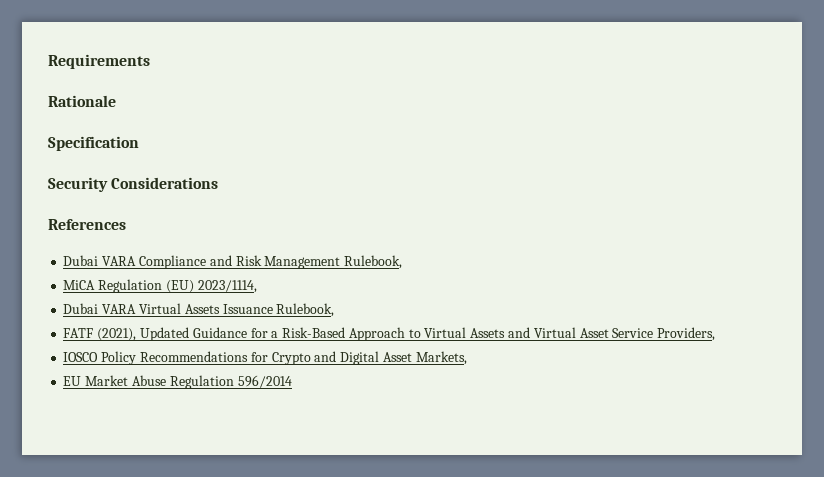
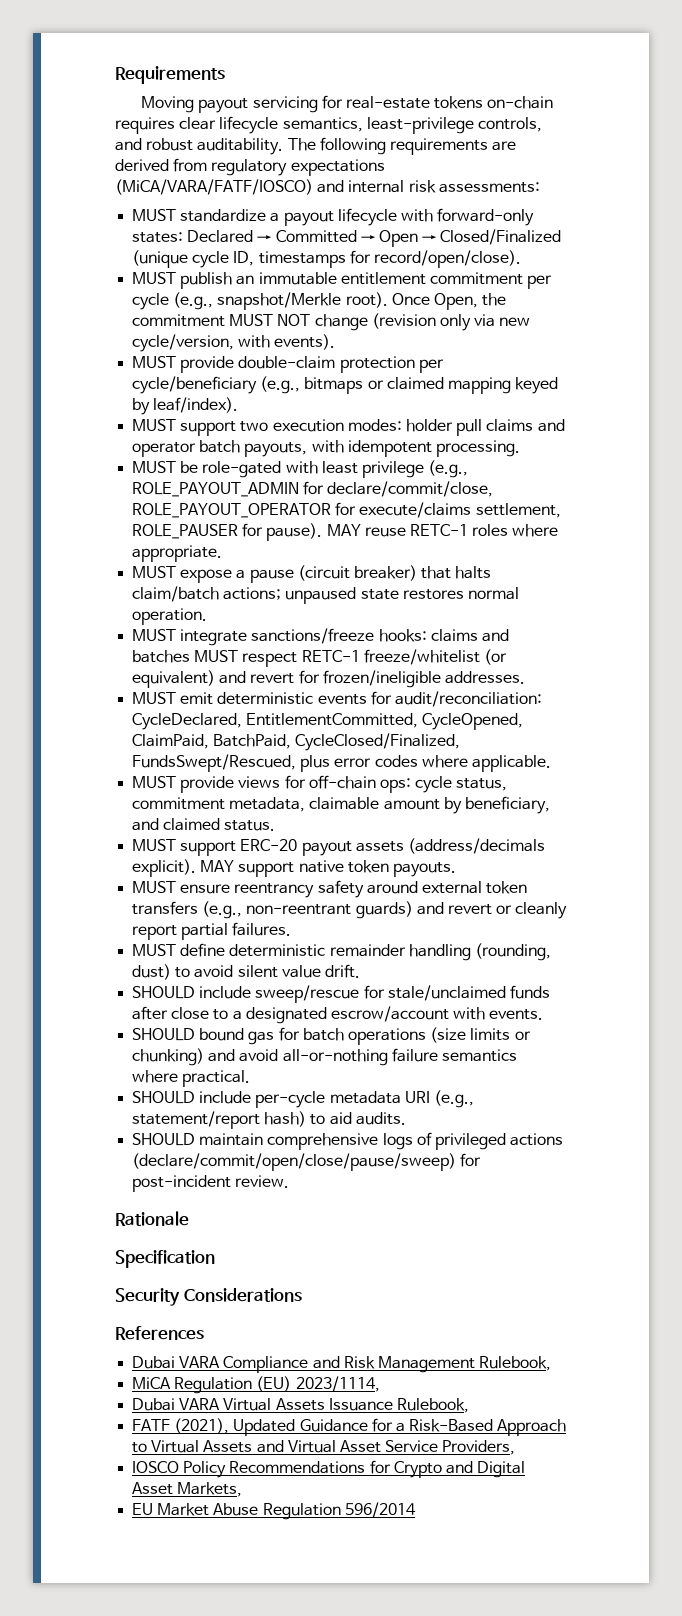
+ Moving payout servicing for real-estate tokens on-chain requires clear lifecycle semantics, least-privilege controls, and robust auditability. The following requirements are derived from regulatory expectations (MiCA/VARA/FATF/IOSCO) and internal risk assessments:
+ MUST standardize a payout lifecycle with forward-only states: Declared → Committed → Open → Closed/Finalized (unique cycle ID, timestamps for record/open/close).
+ MUST publish an immutable entitlement commitment per cycle (e.g., snapshot/Merkle root). Once Open, the commitment MUST NOT change (revision only via new cycle/version, with events).
+ MUST provide double-claim protection per cycle/beneficiary (e.g., bitmaps or claimed mapping keyed by leaf/index).
+ MUST support two execution modes: holder pull claims and operator batch payouts, with idempotent processing.
+ MUST be role-gated with least privilege (e.g., ROLE_PAYOUT_ADMIN for declare/commit/close, ROLE_PAYOUT_OPERATOR for execute/claims settlement, ROLE_PAUSER for pause). MAY reuse RETC-1 roles where appropriate.
+ MUST expose a pause (circuit breaker) that halts claim/batch actions; unpaused state restores normal operation.
+ MUST integrate sanctions/freeze hooks: claims and batches MUST respect RETC-1 freeze/whitelist (or equivalent) and revert for frozen/ineligible addresses.
+ MUST emit deterministic events for audit/reconciliation: CycleDeclared, EntitlementCommitted, CycleOpened, ClaimPaid, BatchPaid, CycleClosed/Finalized, FundsSwept/Rescued, plus error codes where applicable.
+ MUST provide views for off-chain ops: cycle status, commitment metadata, claimable amount by beneficiary, and claimed status.
+ MUST support ERC-20 payout assets (address/decimals explicit). MAY support native token payouts.
+ MUST ensure reentrancy safety around external token transfers (e.g., non-reentrant guards) and revert or cleanly report partial failures.
+ MUST define deterministic remainder handling (rounding, dust) to avoid silent value drift.
+ SHOULD include sweep/rescue for stale/unclaimed funds after close to a designated escrow/account with events.
+ SHOULD bound gas for batch operations (size limits or chunking) and avoid all-or-nothing failure semantics where practical.
+ SHOULD include per-cycle metadata URI (e.g., statement/report hash) to aid audits.
+ SHOULD maintain comprehensive logs of privileged actions (declare/commit/open/close/pause/sweep) for post-incident review.

